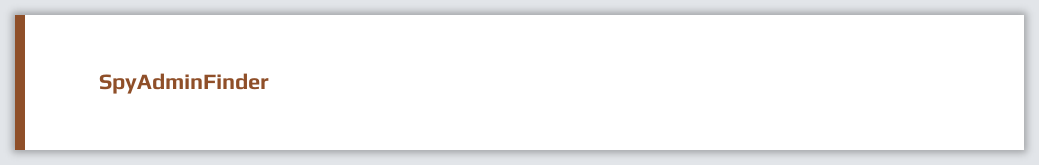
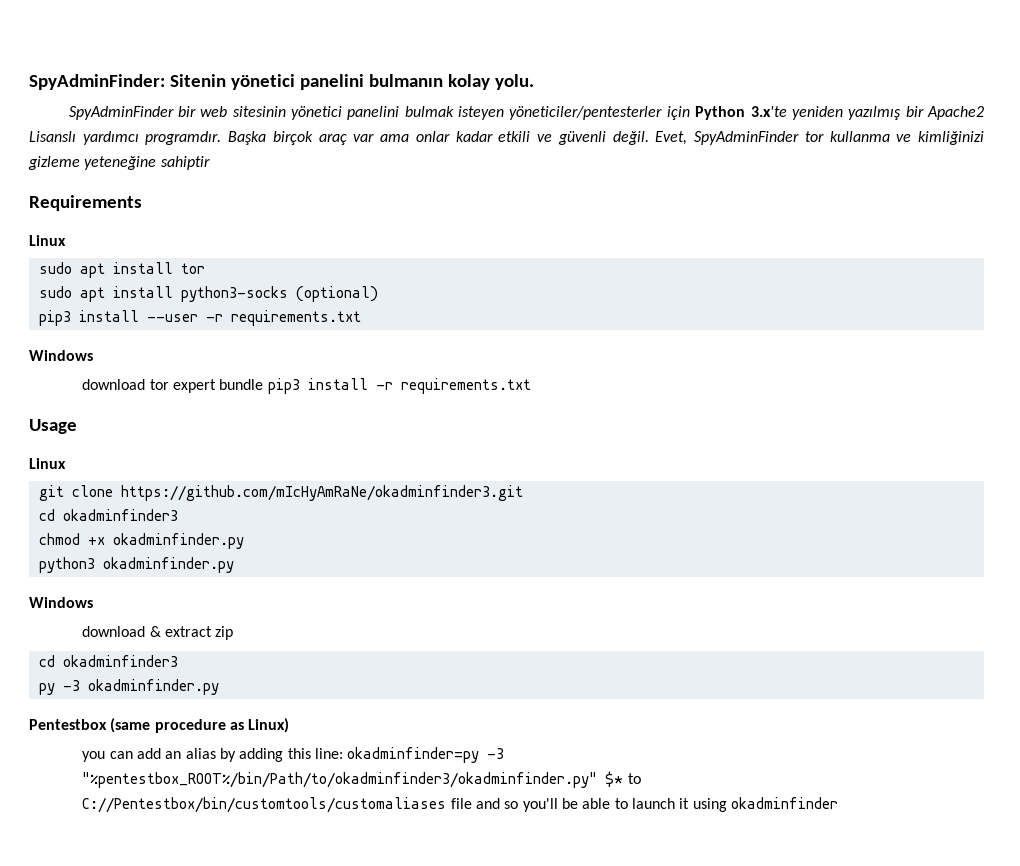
- SpyAdminFinder
+ SpyAdminFinder: Sitenin yönetici panelini bulmanın kolay yolu.
+ SpyAdminFinder bir web sitesinin yönetici panelini bulmak isteyen yöneticiler/pentesterler için Python 3.x'te yeniden yazılmış bir Apache2 Lisanslı yardımcı programdır. Başka birçok araç var ama onlar kadar etkili ve güvenli değil. Evet, SpyAdminFinder tor kullanma ve kimliğinizi gizleme yeteneğine sahiptir
+ Requirements
+ Linux
+ sudo apt install tor
+ sudo apt install python3-socks (optional)
+ pip3 install --user -r requirements.txt
+ Windows
+ download tor expert bundle pip3 install -r requirements.txt
+ Usage
+ Linux
+ git clone https://github.com/mIcHyAmRaNe/okadminfinder3.git
+ cd okadminfinder3
+ chmod +x okadminfinder.py
+ python3 okadminfinder.py
+ Windows
+ download & extract zip
+ cd okadminfinder3
+ py -3 okadminfinder.py
+ Pentestbox (same procedure as Linux)
+ you can add an alias by adding this line: okadminfinder=py -3 "%pentestbox_ROOT%/bin/Path/to/okadminfinder3/okadminfinder.py" $* to C://Pentestbox/bin/customtools/customaliases file and so you'll be able to launch it using okadminfinder

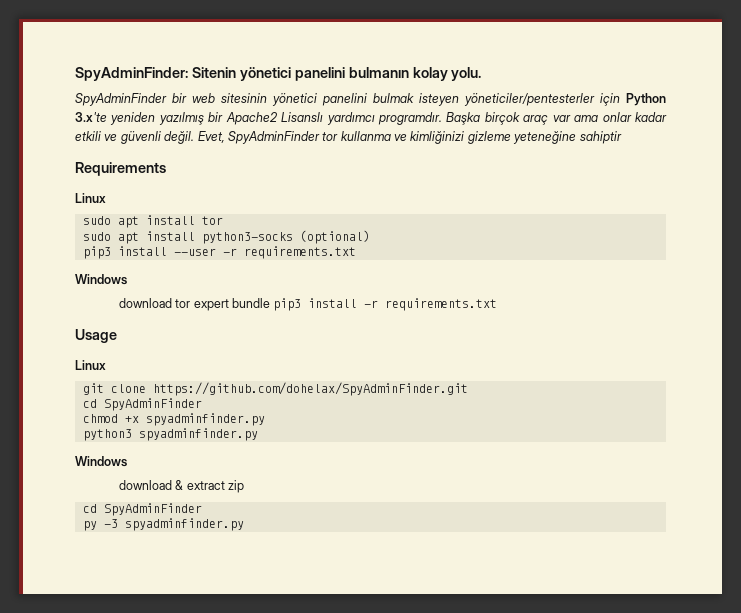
- git clone https://github.com/mIcHyAmRaNe/okadminfinder3.git
- cd okadminfinder3
+ git clone https://github.com/dohelax/SpyAdminFinder.git
+ cd SpyAdminFinder
- chmod +x okadminfinder.py
+ chmod +x spyadminfinder.py
- python3 okadminfinder.py
+ python3 spyadminfinder.py
  download & extract zip
- cd okadminfinder3
+ cd SpyAdminFinder
- py -3 okadminfinder.py
- Pentestbox (same procedure as Linux)
- you can add an alias by adding this line: okadminfinder=py -3 "%pentestbox_ROOT%/bin/Path/to/okadminfinder3/okadminfinder.py" $* to C://Pentestbox/bin/customtools/customaliases file and so you'll be able to launch it using okadminfinder
+ py -3 spyadminfinder.py

